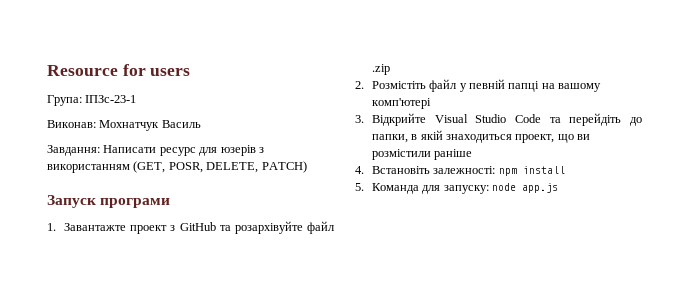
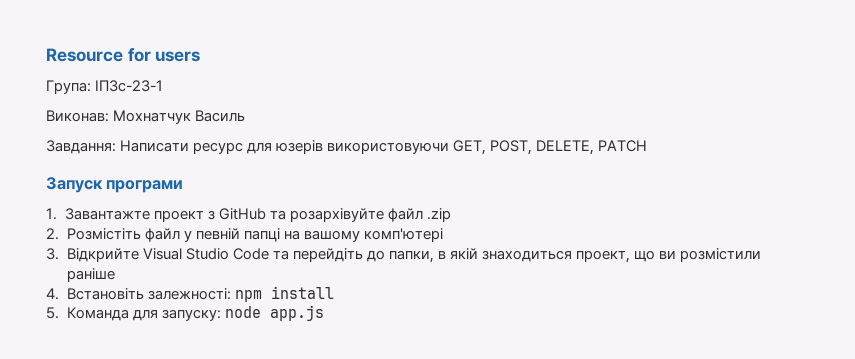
- Завдання: Написати ресурс для юзерів з використанням (GET, POSR, DELETE, PATCH)
+ Завдання: Написати ресурс для юзерів використовуючи GET, POST, DELETE, PATCH

